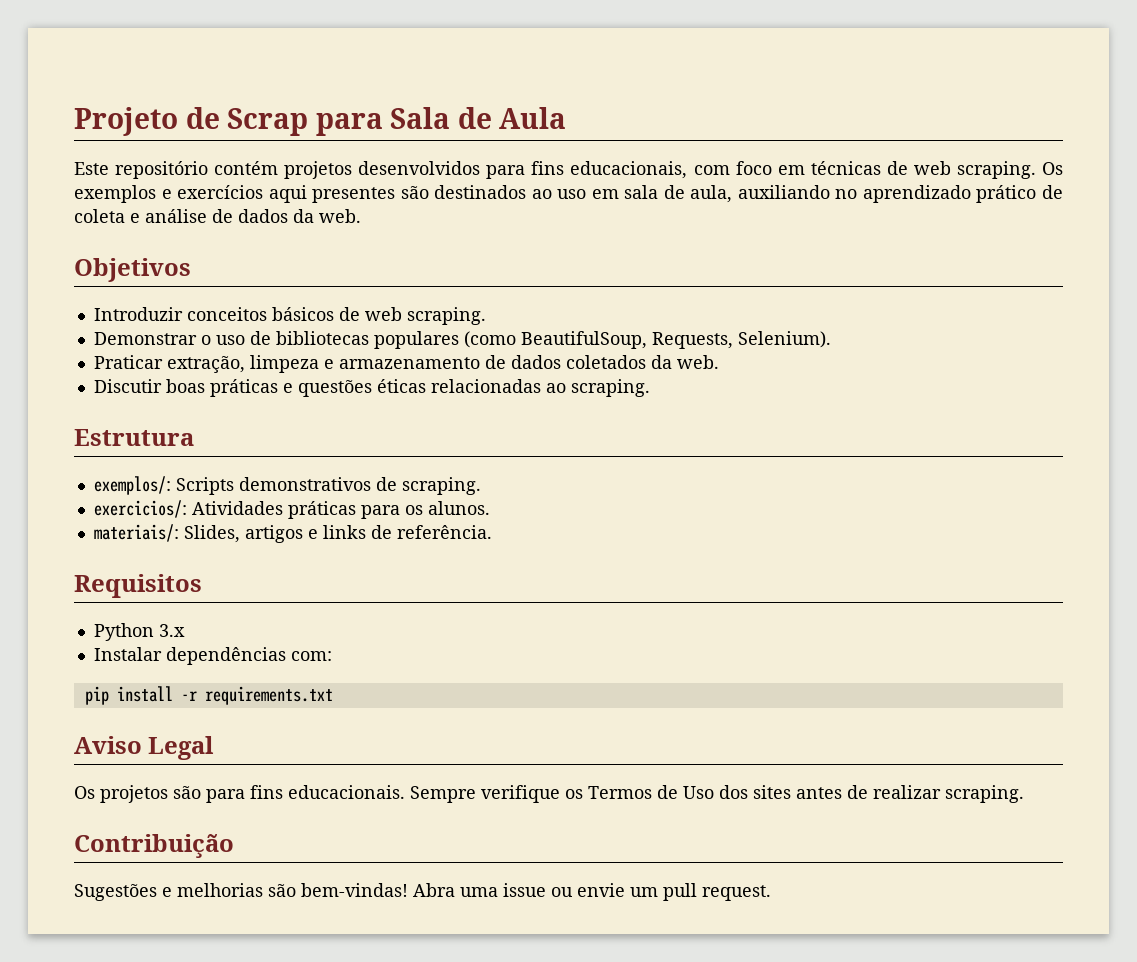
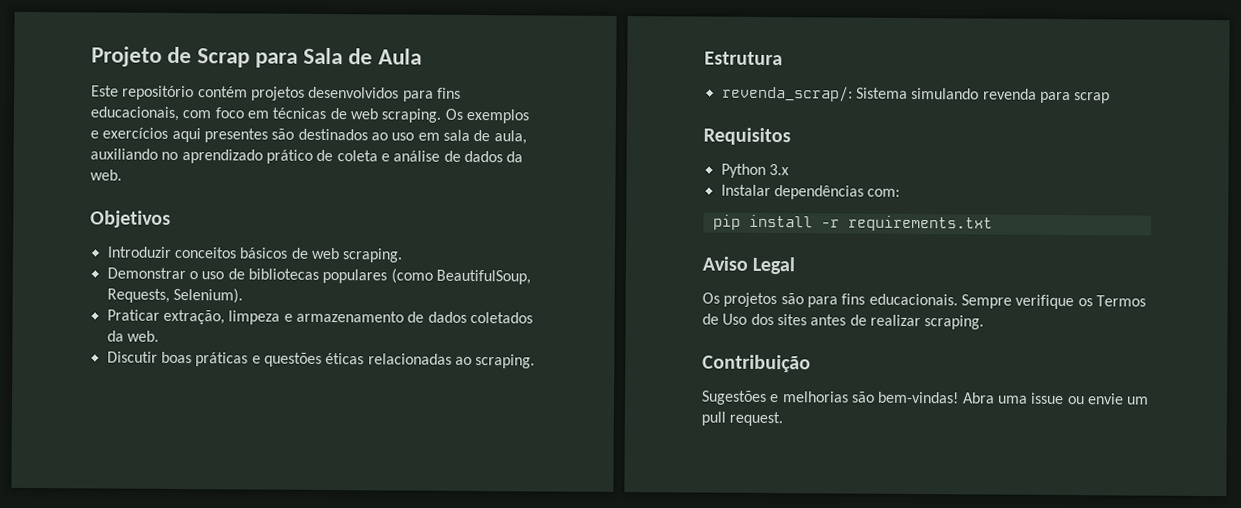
- exemplos/: Scripts demonstrativos de scraping.
- exercicios/: Atividades práticas para os alunos.
- materiais/: Slides, artigos e links de referência.
+ revenda_scrap/: Sistema simulando revenda para scrap

